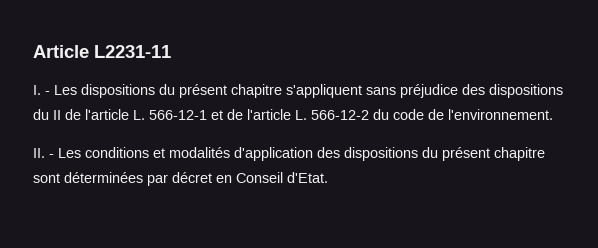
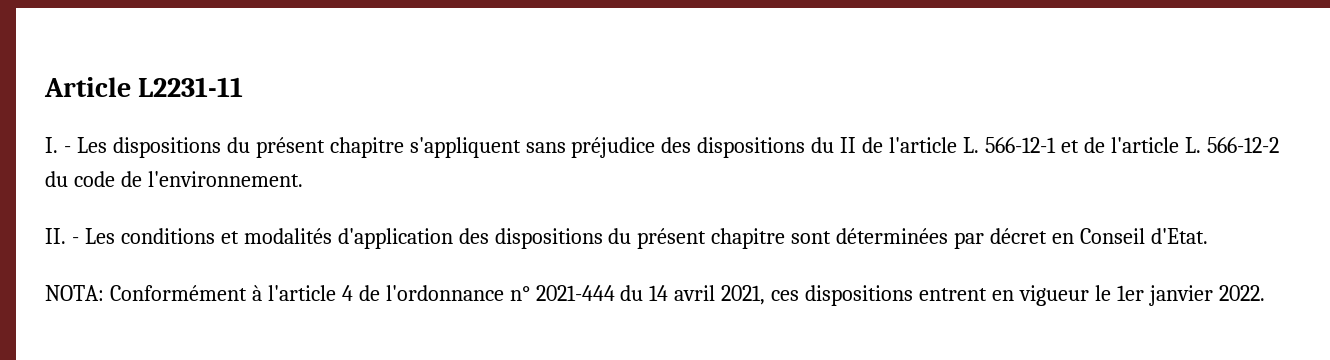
+ NOTA: Conformément à l'article 4 de l'ordonnance n° 2021-444 du 14 avril 2021, ces dispositions entrent en vigueur le 1er janvier 2022.

